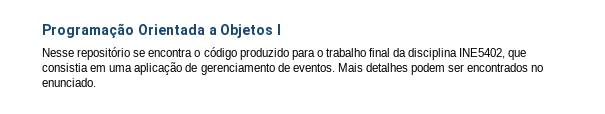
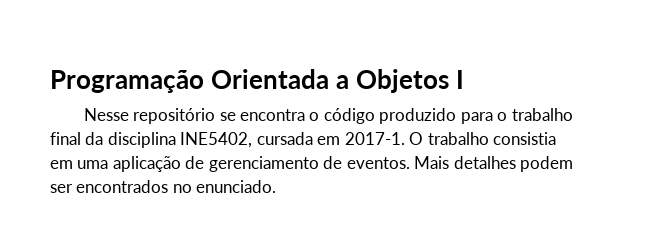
- Nesse repositório se encontra o código produzido para o trabalho final da disciplina INE5402, que consistia em uma aplicação de gerenciamento de eventos.
+ Nesse repositório se encontra o código produzido para o trabalho final da disciplina INE5402, cursada em 2017-1. O trabalho consistia em uma aplicação de gerenciamento de eventos.

